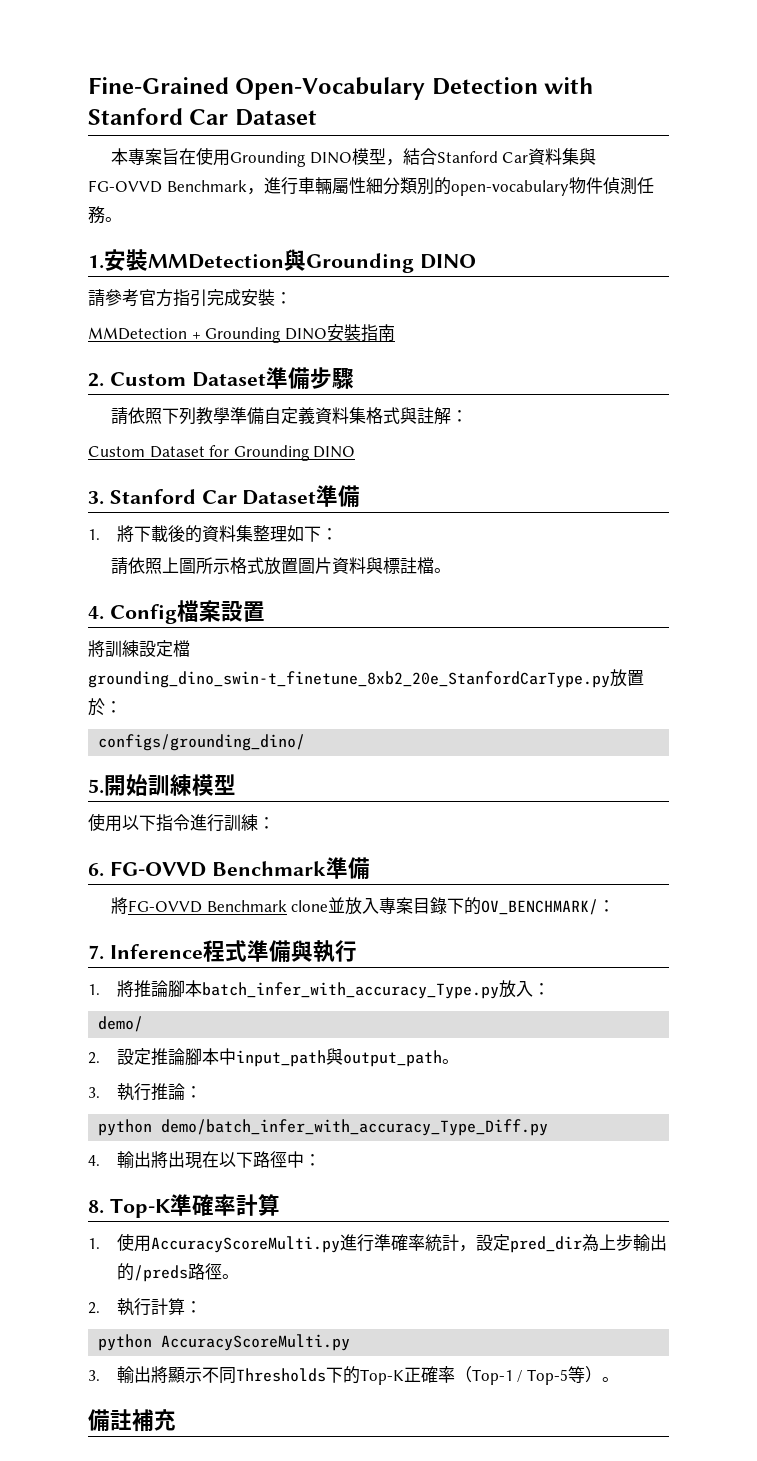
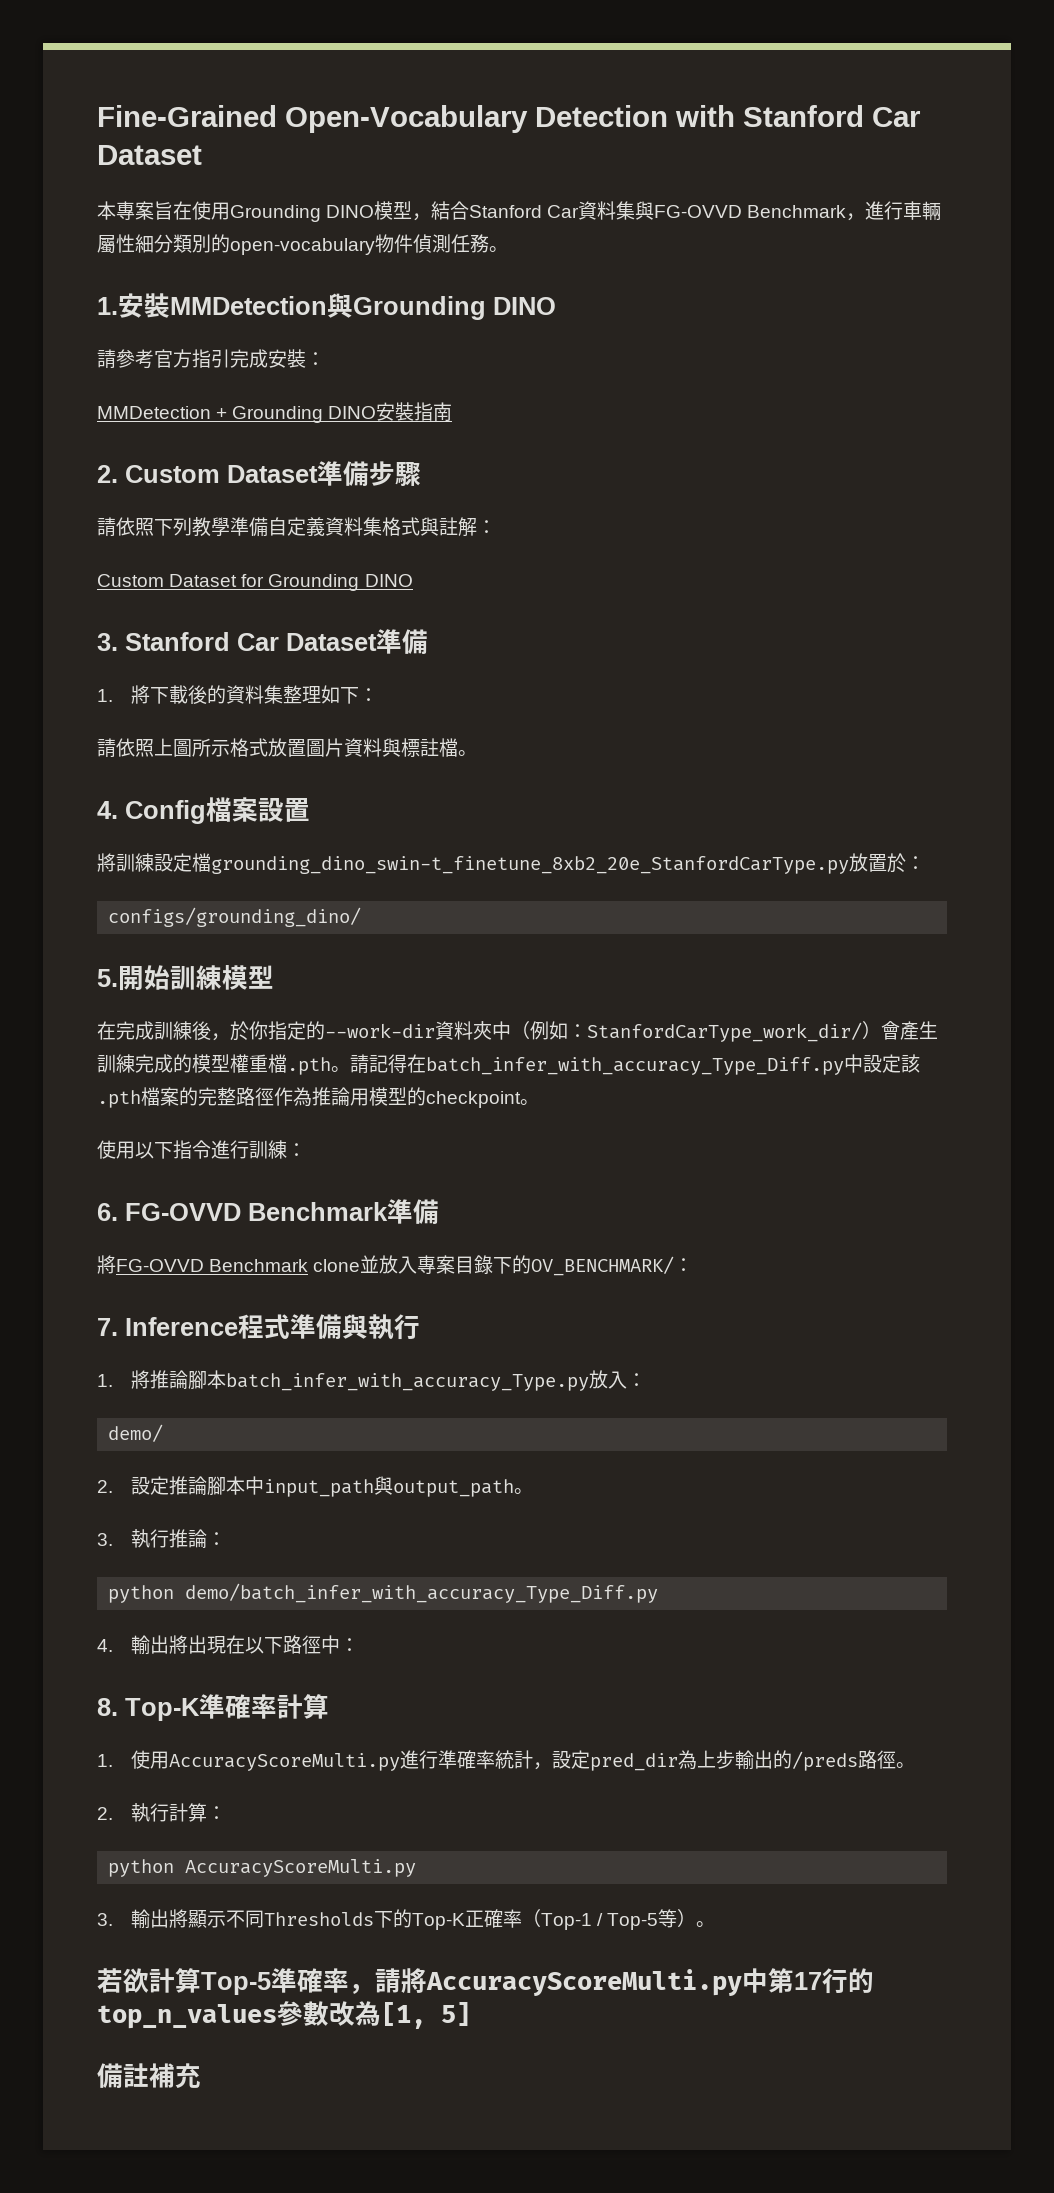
+ 在完成訓練後，於你指定的--work-dir資料夾中（例如：StanfordCarType_work_dir/）會產生訓練完成的模型權重檔.pth。請記得在batch_infer_with_accuracy_Type_Diff.py中設定該.pth檔案的完整路徑作為推論用模型的checkpoint。
+ 若欲計算Top-5準確率，請將AccuracyScoreMulti.py中第17行的top_n_values參數改為[1, 5]

